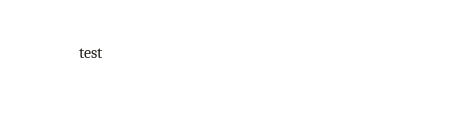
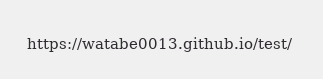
- test
+ https://watabe0013.github.io/test/

